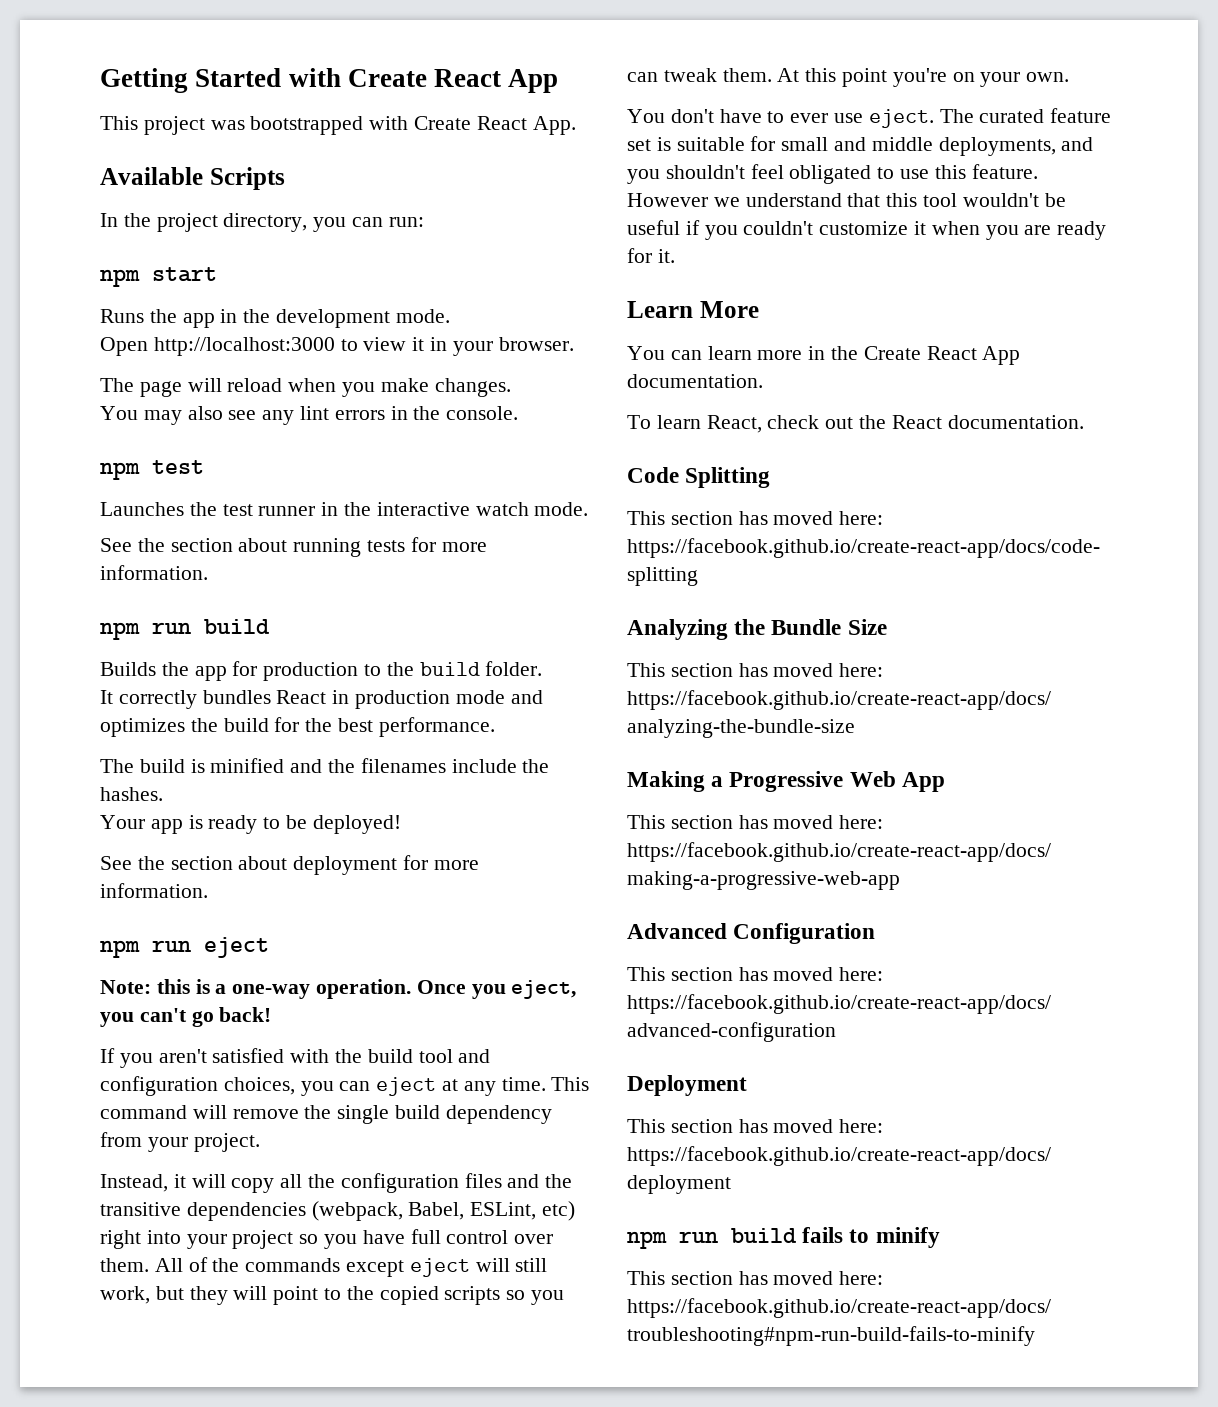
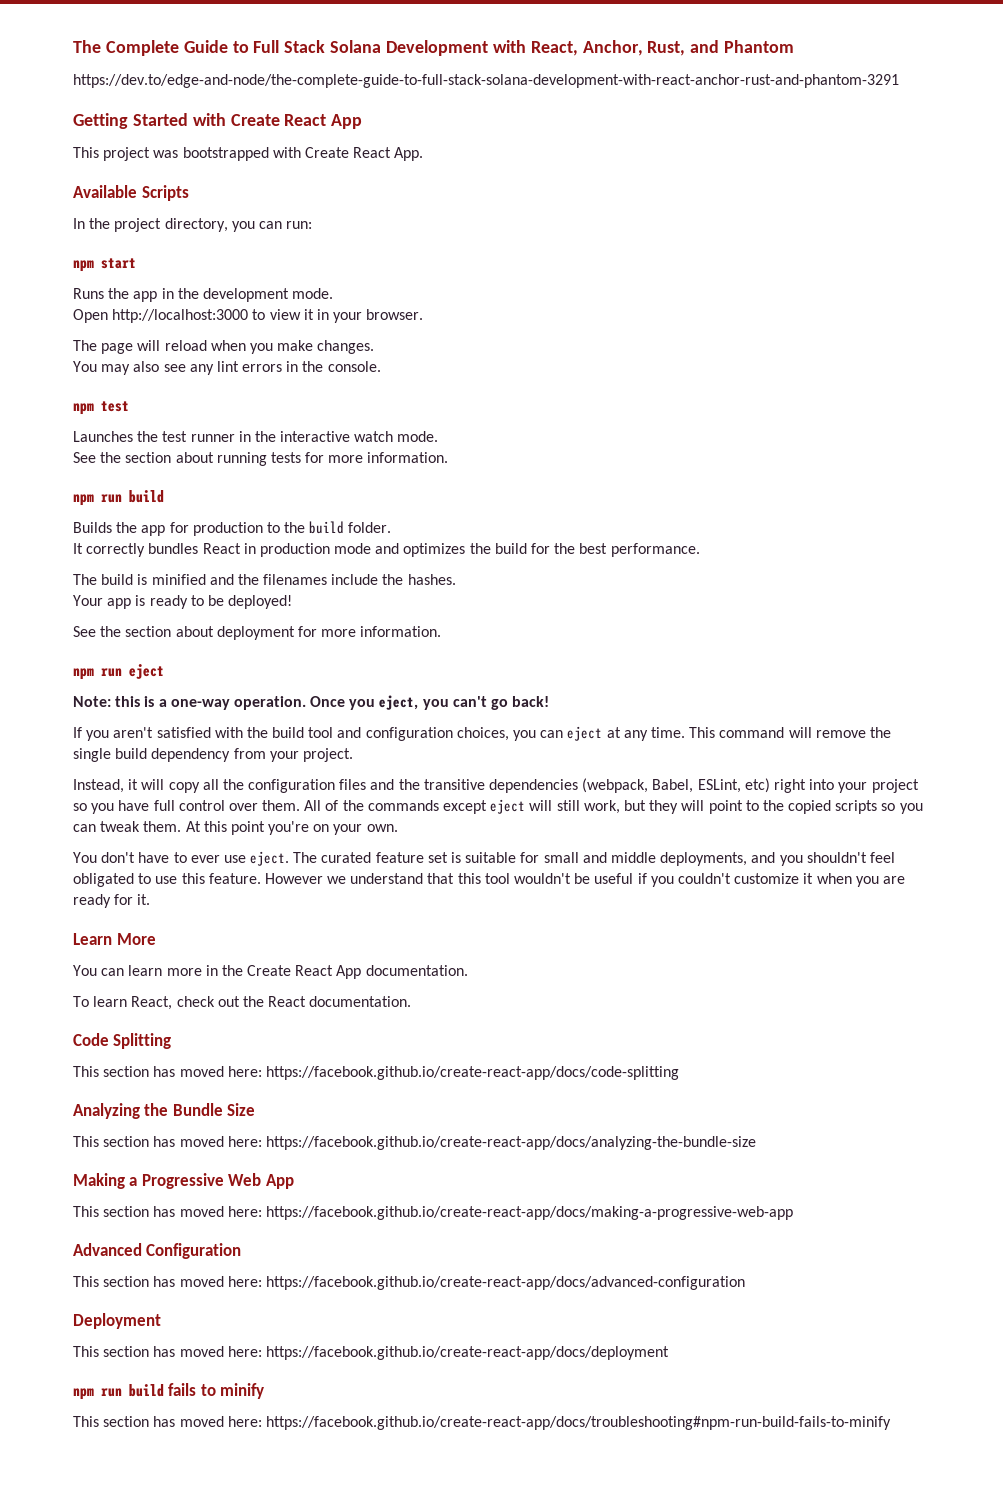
+ The Complete Guide to Full Stack Solana Development with React, Anchor, Rust, and Phantom
+ https://dev.to/edge-and-node/the-complete-guide-to-full-stack-solana-development-with-react-anchor-rust-and-phantom-3291

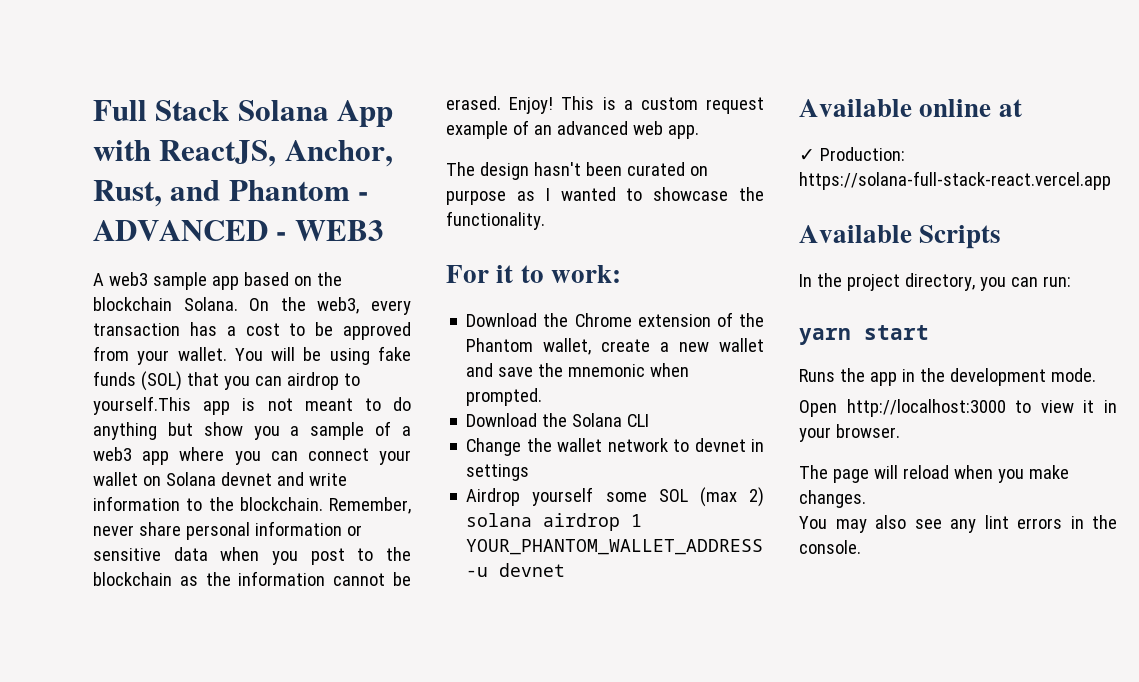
- The Complete Guide to Full Stack Solana Development with React, Anchor, Rust, and Phantom
- https://dev.to/edge-and-node/the-complete-guide-to-full-stack-solana-development-with-react-anchor-rust-and-phantom-3291
- Getting Started with Create React App
- This project was bootstrapped with Create React App.
+ Full Stack Solana App with ReactJS, Anchor, Rust, and Phantom - ADVANCED - WEB3
+ A web3 sample app based on the blockchain Solana. On the web3, every transaction has a cost to be approved from your wallet. You will be using fake funds (SOL) that you can airdrop to yourself.This app is not meant to do anything but show you a sample of a web3 app where you can connect your wallet on Solana devnet and write information to the blockchain. Remember, never share personal information or sensitive data when you post to the blockchain as the information cannot be erased. Enjoy! This is a custom request example of an advanced web app.
+ The design hasn't been curated on purpose as I wanted to showcase the functionality.
+ For it to work:
+ Download the Chrome extension of the Phantom wallet, create a new wallet and save the mnemonic when prompted.
+ Download the Solana CLI
+ Change the wallet network to devnet in settings
+ Airdrop yourself some SOL (max 2) solana airdrop 1 YOUR_PHANTOM_WALLET_ADDRESS -u devnet
+ Available online at
+ ✓ Production: https://solana-full-stack-react.vercel.app
- npm start
+ yarn start
- npm test
- Launches the test runner in the interactive watch mode.
- See the section about running tests for more information.
- npm run build
- Builds the app for production to the build folder.
- It correctly bundles React in production mode and optimizes the build for the best performance.
- The build is minified and the filenames include the hashes.
- Your app is ready to be deployed!
- See the section about deployment for more information.
- npm run eject
- Note: this is a one-way operation. Once you eject, you can't go back!
- If you aren't satisfied with the build tool and configuration choices, you can eject at any time. This command will remove the single build dependency from your project.
- Instead, it will copy all the configuration files and the transitive dependencies (webpack, Babel, ESLint, etc) right into your project so you have full control over them. All of the commands except eject will still work, but they will point to the copied scripts so you can tweak them. At this point you're on your own.
- You don't have to ever use eject. The curated feature set is suitable for small and middle deployments, and you shouldn't feel obligated to use this feature. However we understand that this tool wouldn't be useful if you couldn't customize it when you are ready for it.
- Learn More
- You can learn more in the Create React App documentation.
- To learn React, check out the React documentation.
- Code Splitting
- This section has moved here: https://facebook.github.io/create-react-app/docs/code-splitting
- Analyzing the Bundle Size
- This section has moved here: https://facebook.github.io/create-react-app/docs/analyzing-the-bundle-size
- Making a Progressive Web App
- This section has moved here: https://facebook.github.io/create-react-app/docs/making-a-progressive-web-app
- Advanced Configuration
- This section has moved here: https://facebook.github.io/create-react-app/docs/advanced-configuration
- Deployment
- This section has moved here: https://facebook.github.io/create-react-app/docs/deployment
- npm run build fails to minify
- This section has moved here: https://facebook.github.io/create-react-app/docs/troubleshooting#npm-run-build-fails-to-minify

